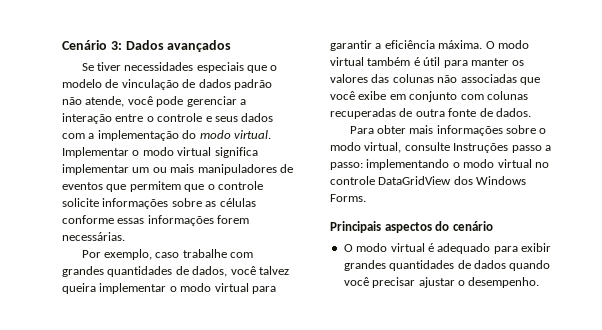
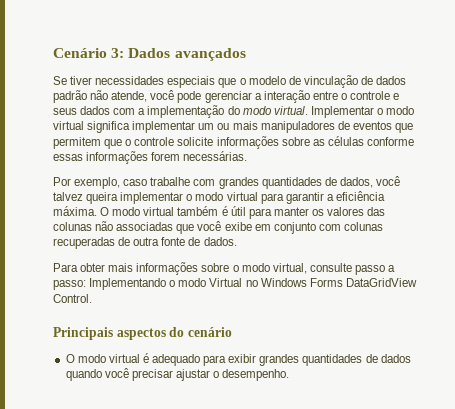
- Para obter mais informações sobre o modo virtual, consulte Instruções passo a passo: implementando o modo virtual no controle DataGridView dos Windows Forms.
+ Para obter mais informações sobre o modo virtual, consulte passo a passo: Implementando o modo Virtual no Windows Forms DataGridView Control.

